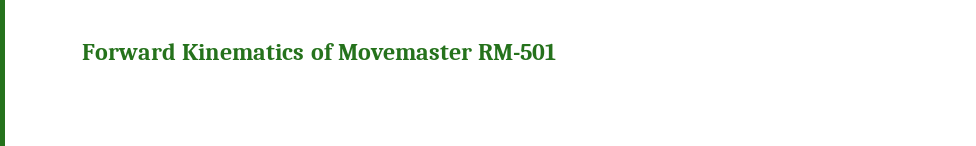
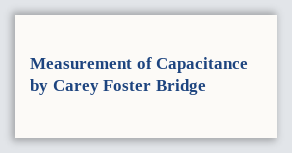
- Forward Kinematics of Movemaster RM-501
+ Measurement of Capacitance by Carey Foster Bridge

